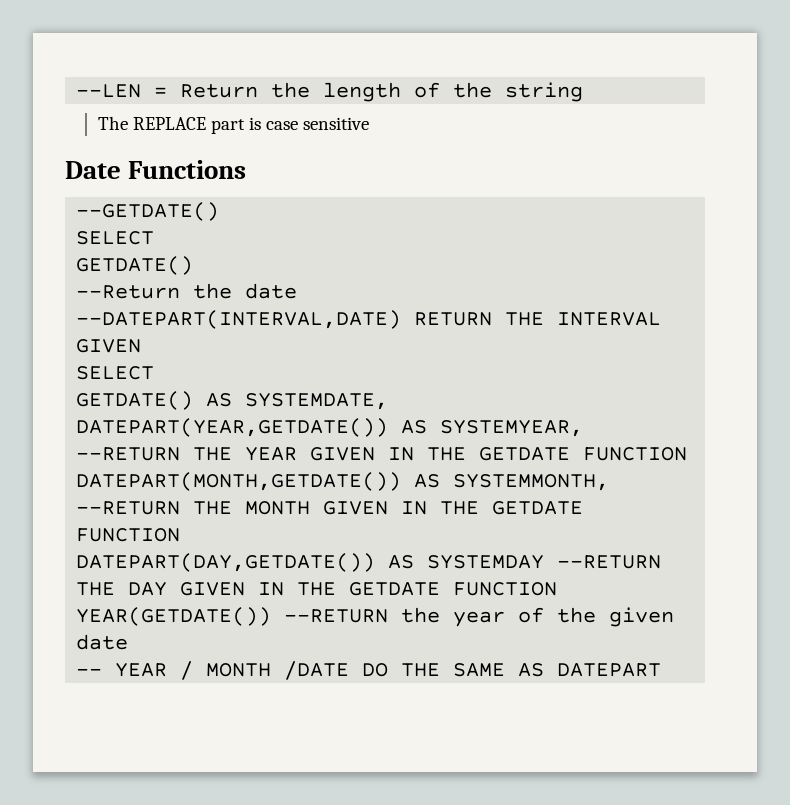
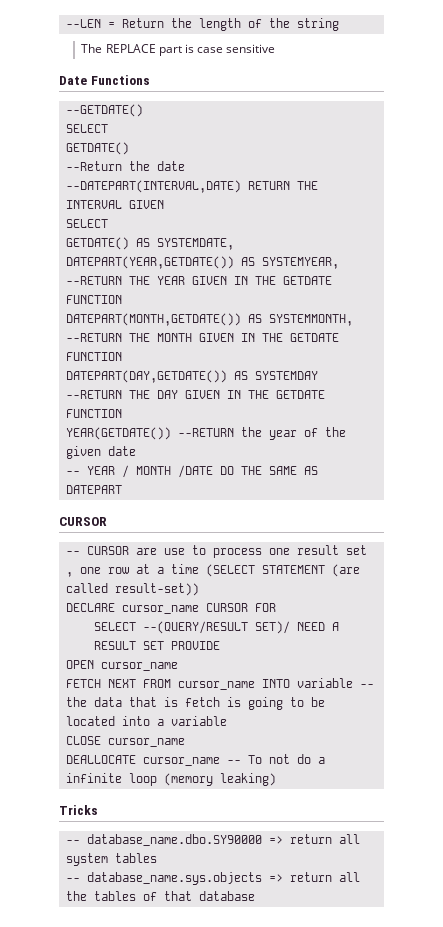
  -- YEAR / MONTH /DATE DO THE SAME AS DATEPART
+ CURSOR
+ -- CURSOR are use to process one result set , one row at a time (SELECT STATEMENT (are called result-set))
+ DECLARE cursor_name CURSOR FOR
+ SELECT --(QUERY/RESULT SET)/ NEED A RESULT SET PROVIDE
+ OPEN cursor_name
+ FETCH NEXT FROM cursor_name INTO variable -- the data that is fetch is going to be located into a variable
+ CLOSE cursor_name
+ DEALLOCATE cursor_name -- To not do a infinite loop (memory leaking)
+ Tricks
+ -- database_name.dbo.SY90000 => return all system tables
+ -- database_name.sys.objects => return all the tables of that database

